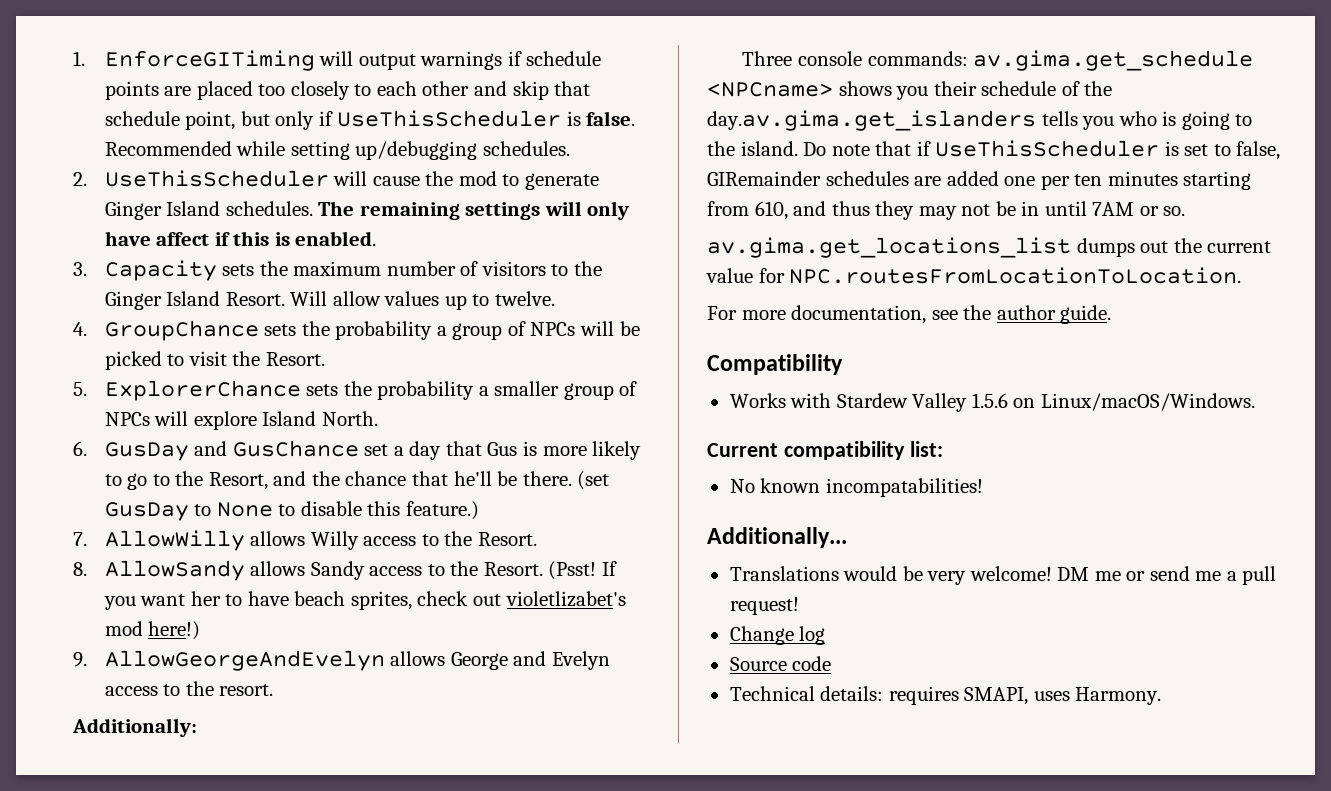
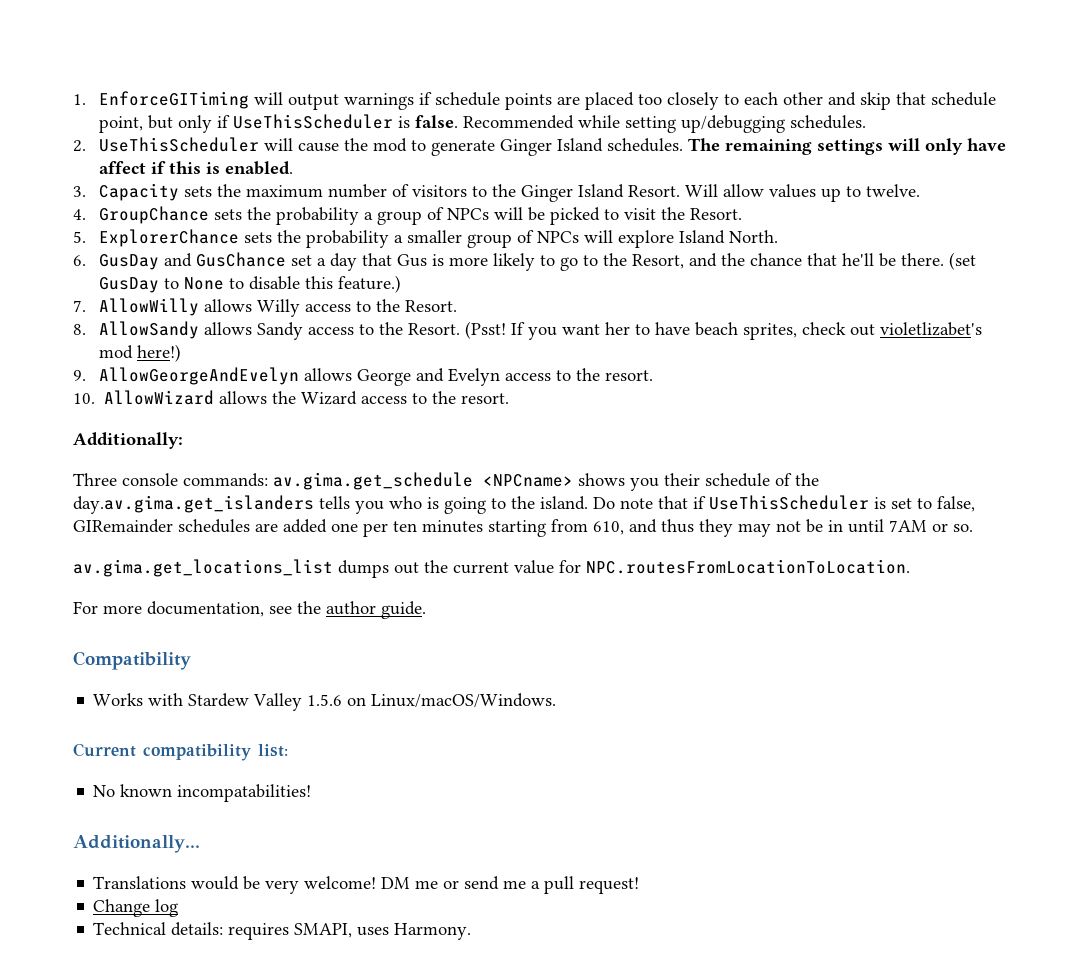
+ 10. AllowWizard allows the Wizard access to the resort.
- Source code

